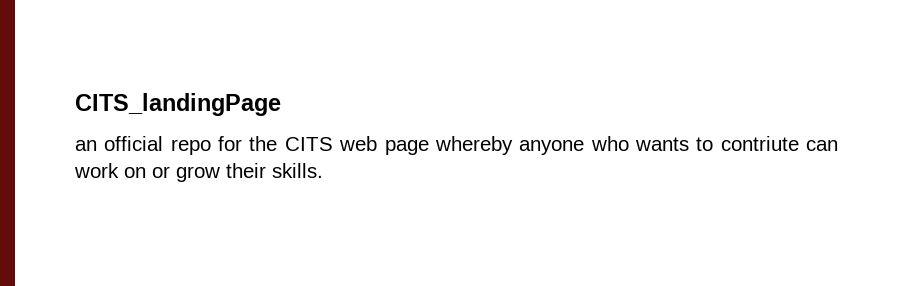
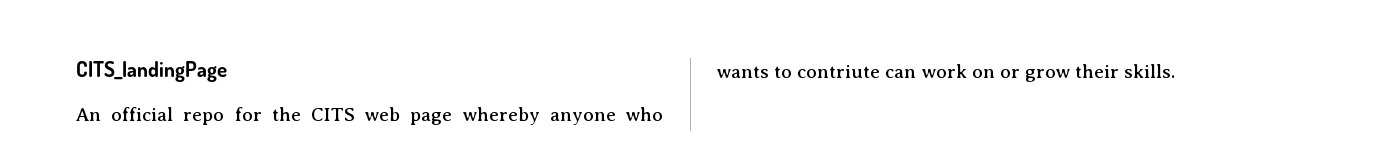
- an official repo for the CITS web page whereby anyone who wants to contriute can work on or grow their skills.
+ An official repo for the CITS web page whereby anyone who wants to contriute can work on or grow their skills.

